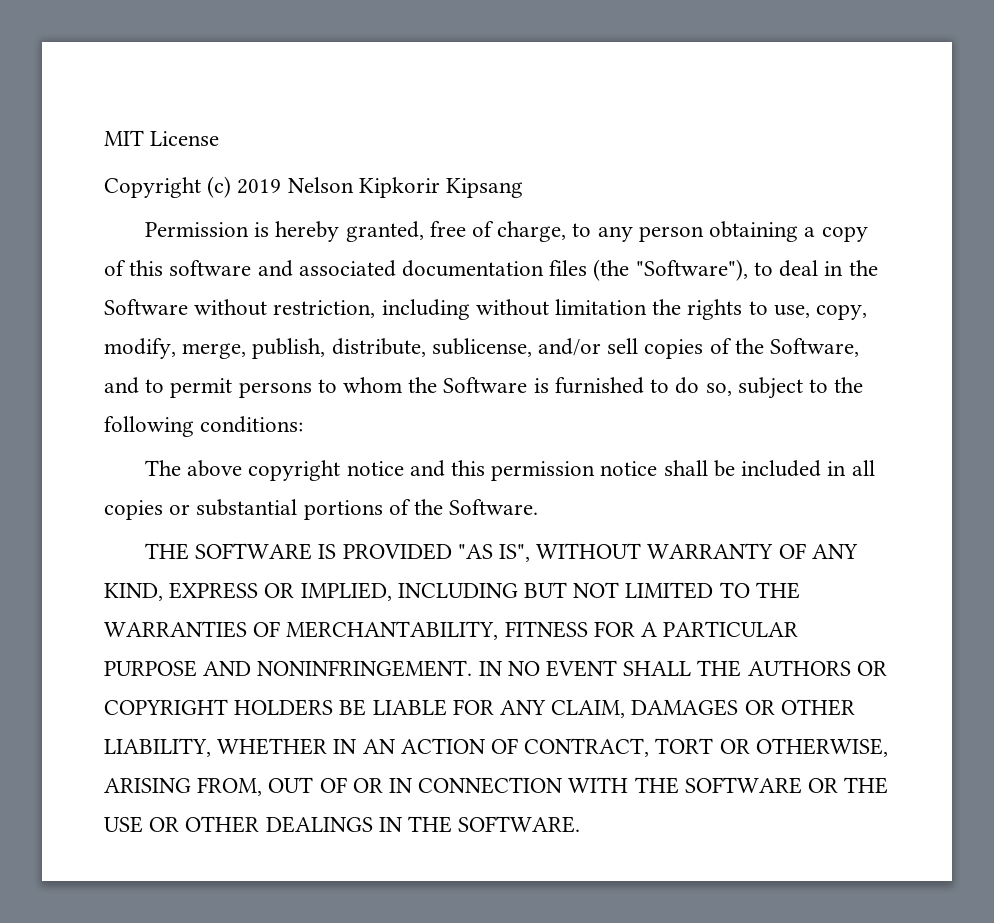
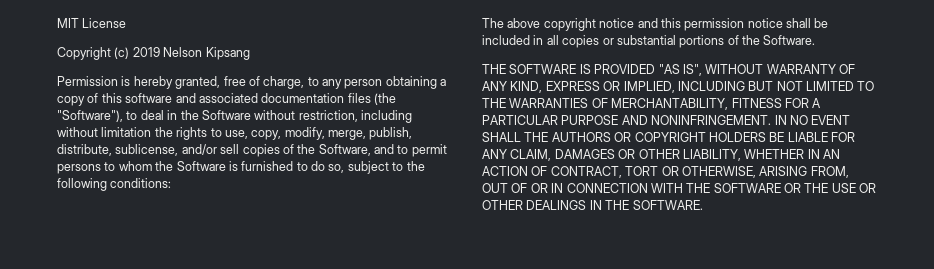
- Copyright (c) 2019 Nelson Kipkorir Kipsang
+ Copyright (c) 2019 Nelson Kipsang

